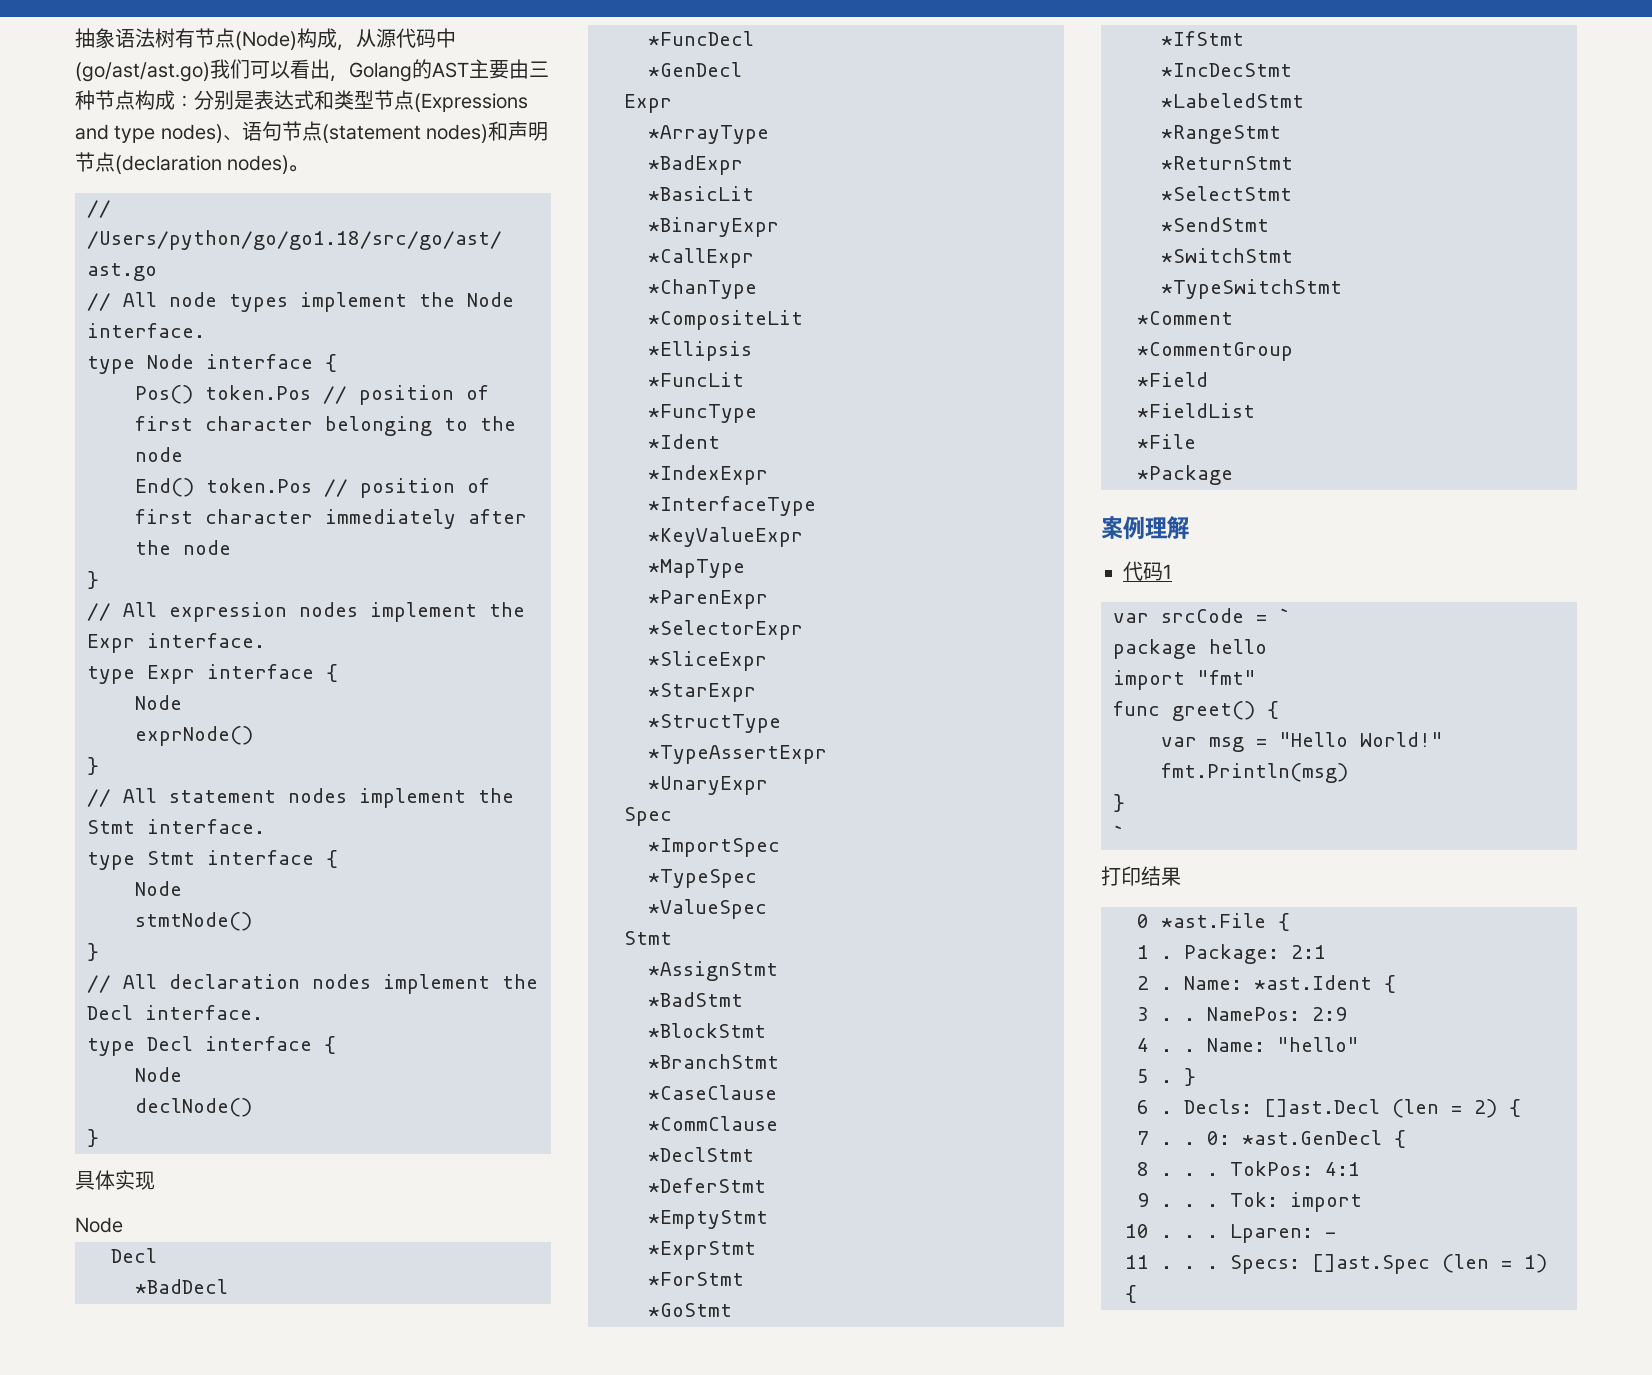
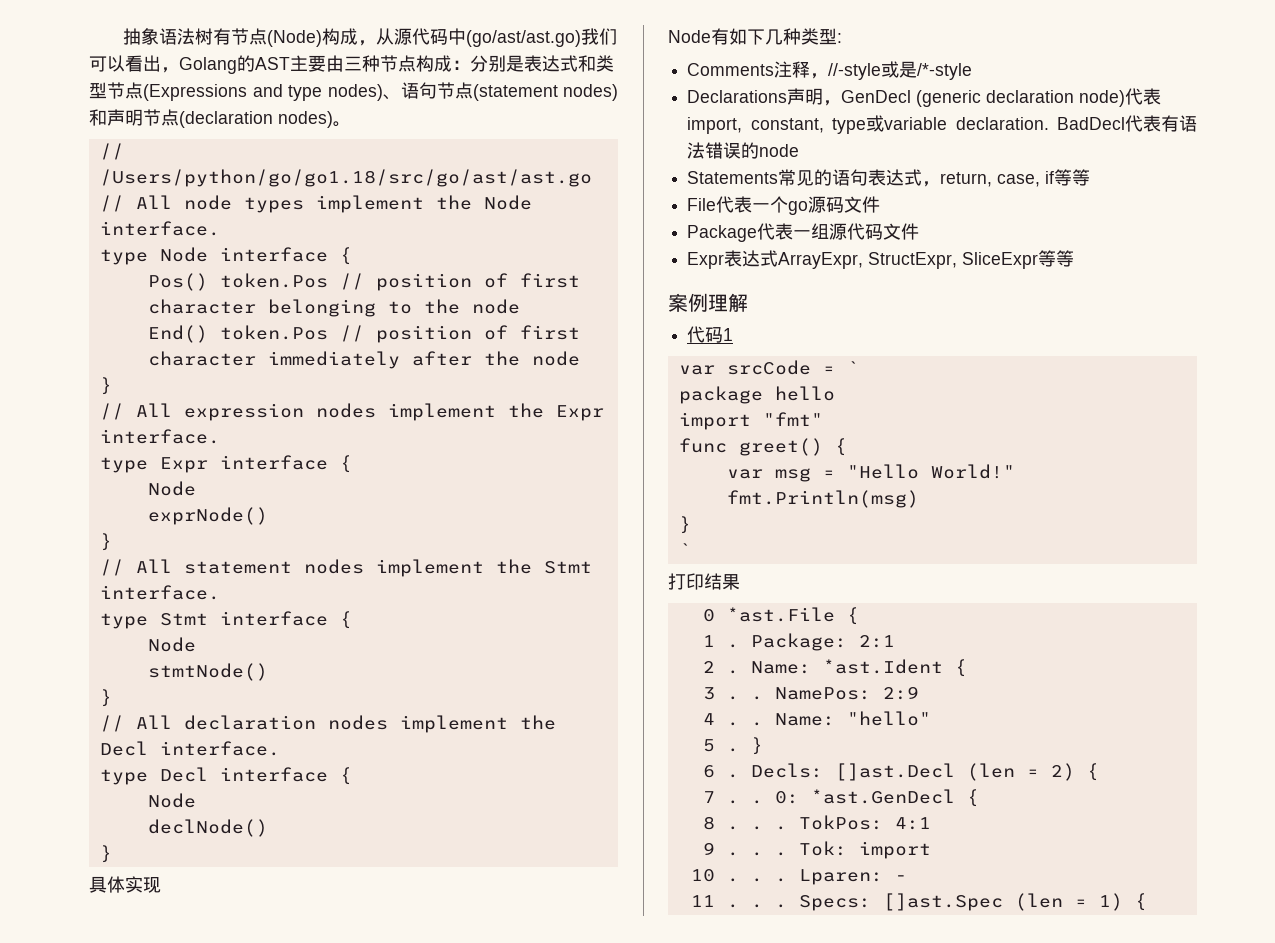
  具体实现
- Node
- Decl
- *BadDecl
- *FuncDecl
- *GenDecl
- Expr
- *ArrayType
- *BadExpr
- *BasicLit
- *BinaryExpr
- *CallExpr
- *ChanType
- *CompositeLit
- *Ellipsis
- *FuncLit
- *FuncType
- *Ident
- *IndexExpr
- *InterfaceType
- *KeyValueExpr
- *MapType
- *ParenExpr
- *SelectorExpr
- *SliceExpr
- *StarExpr
- *StructType
- *TypeAssertExpr
- *UnaryExpr
- Spec
- *ImportSpec
- *TypeSpec
- *ValueSpec
- Stmt
- *AssignStmt
- *BadStmt
- *BlockStmt
- *BranchStmt
- *CaseClause
- *CommClause
- *DeclStmt
- *DeferStmt
- *EmptyStmt
- *ExprStmt
- *ForStmt
- *GoStmt
- *IfStmt
- *IncDecStmt
- *LabeledStmt
- *RangeStmt
- *ReturnStmt
- *SelectStmt
- *SendStmt
- *SwitchStmt
- *TypeSwitchStmt
- *Comment
- *CommentGroup
- *Field
- *FieldList
- *File
- *Package
+ Node有如下几种类型:
+ Comments注释，//-style或是/*-style
+ Declarations声明，GenDecl (generic declaration node)代表import, constant, type或variable declaration. BadDecl代表有语法错误的node
+ Statements常见的语句表达式，return, case, if等等
+ File代表一个go源码文件
+ Package代表一组源代码文件
+ Expr表达式ArrayExpr, StructExpr, SliceExpr等等

